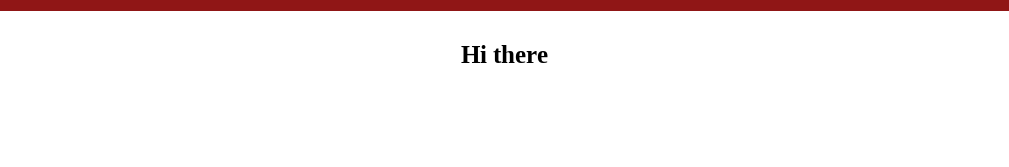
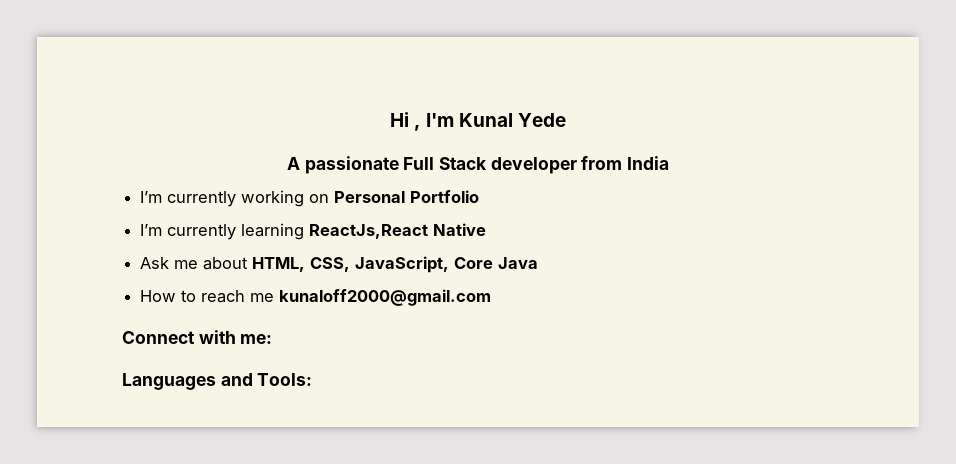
- Hi there
+ Hi , I'm Kunal Yede
+ A passionate Full Stack developer from India
+ I’m currently working on Personal Portfolio
+ I’m currently learning ReactJs,React Native
+ Ask me about HTML, CSS, JavaScript, Core Java
+ How to reach me kunaloff2000@gmail.com
+ Connect with me:
+ Languages and Tools:

